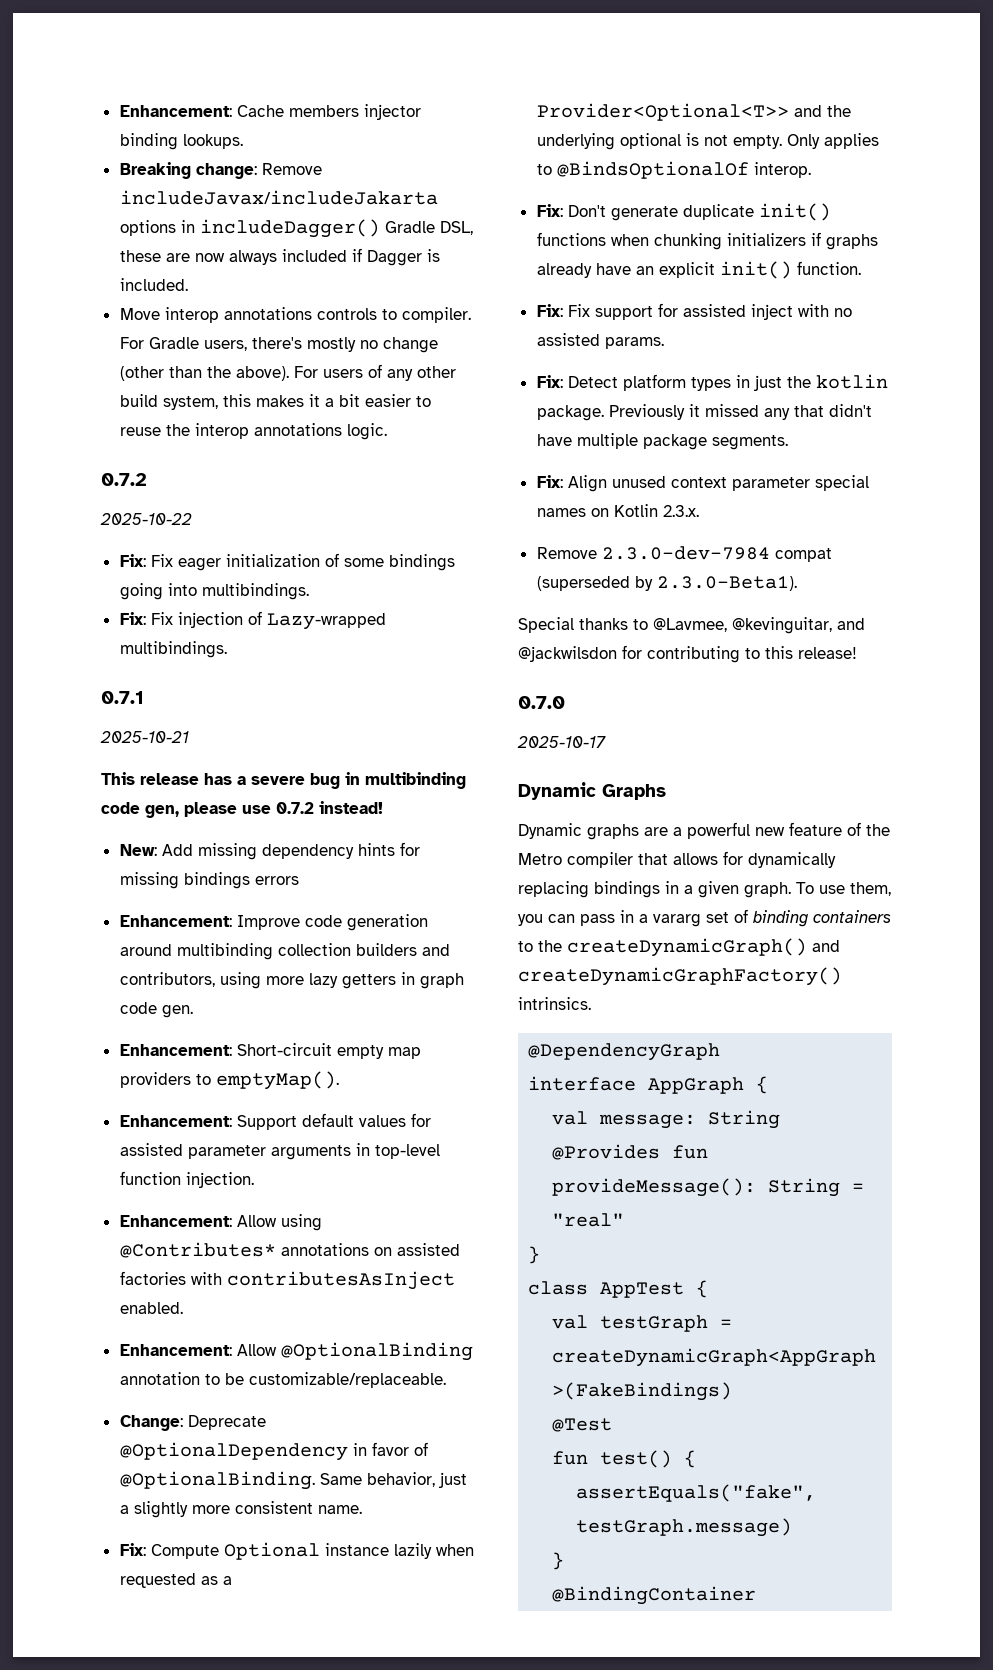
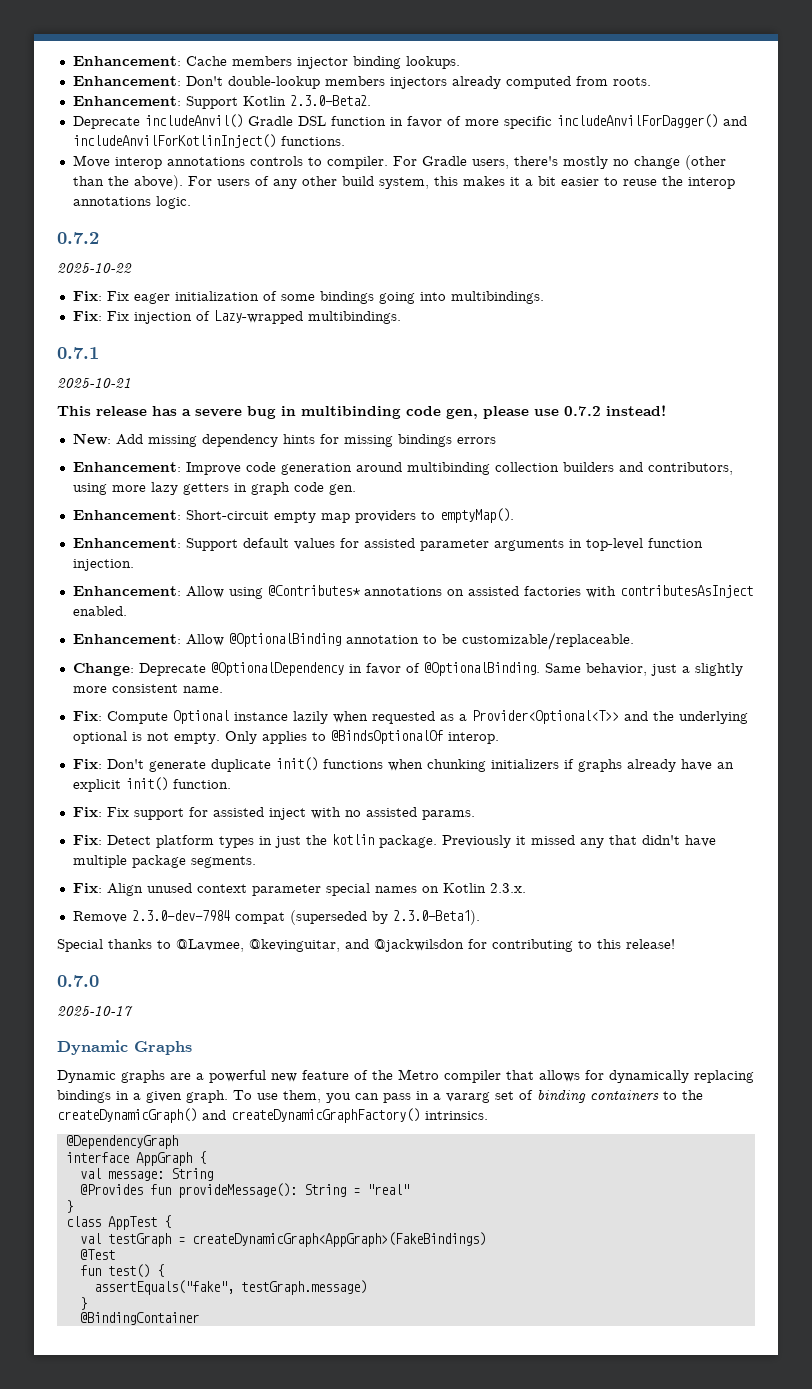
- Breaking change: Remove includeJavax/includeJakarta options in includeDagger() Gradle DSL, these are now always included if Dagger is included.
+ Enhancement: Don't double-lookup members injectors already computed from roots.
+ Enhancement: Support Kotlin 2.3.0-Beta2.
+ Deprecate includeAnvil() Gradle DSL function in favor of more specific includeAnvilForDagger() and includeAnvilForKotlinInject() functions.

